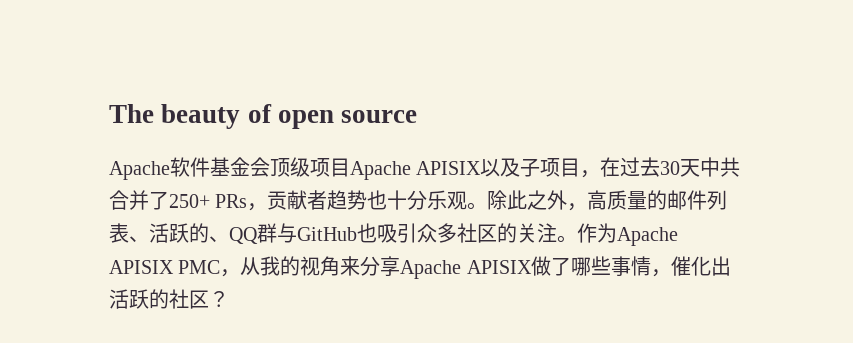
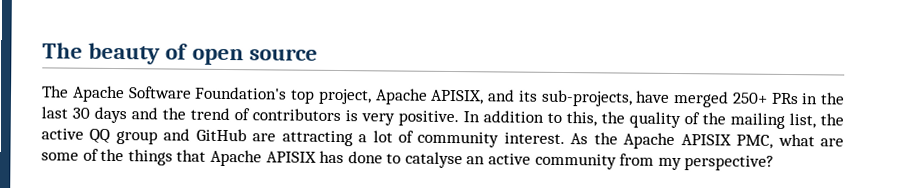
- Apache软件基金会顶级项目Apache APISIX以及子项目，在过去30天中共合并了250+ PRs，贡献者趋势也十分乐观。除此之外，高质量的邮件列表、活跃的、QQ群与GitHub也吸引众多社区的关注。作为Apache APISIX PMC，从我的视角来分享Apache APISIX做了哪些事情，催化出活跃的社区？
+ The Apache Software Foundation's top project, Apache APISIX, and its sub-projects, have merged 250+ PRs in the last 30 days and the trend of contributors is very positive. In addition to this, the quality of the mailing list, the active QQ group and GitHub are attracting a lot of community interest. As the Apache APISIX PMC, what are some of the things that Apache APISIX has done to catalyse an active community from my perspective?

